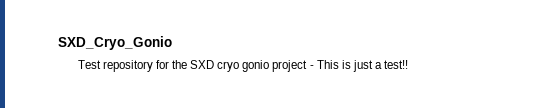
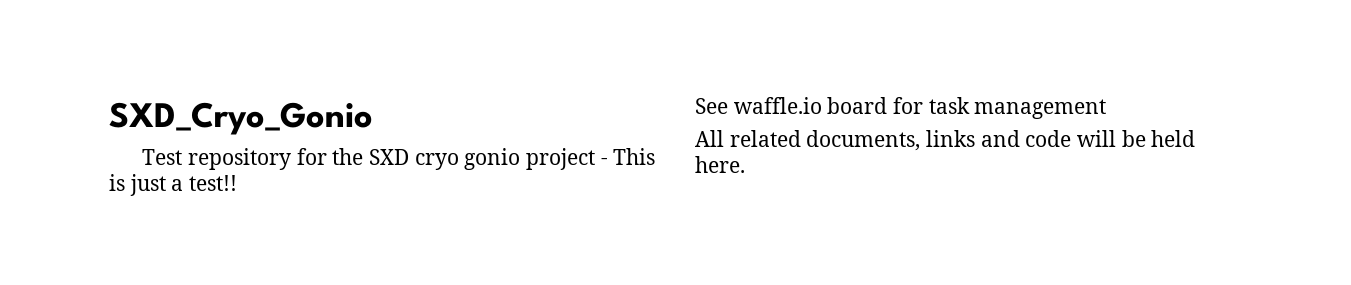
+ See waffle.io board for task management
+ All related documents, links and code will be held here.

